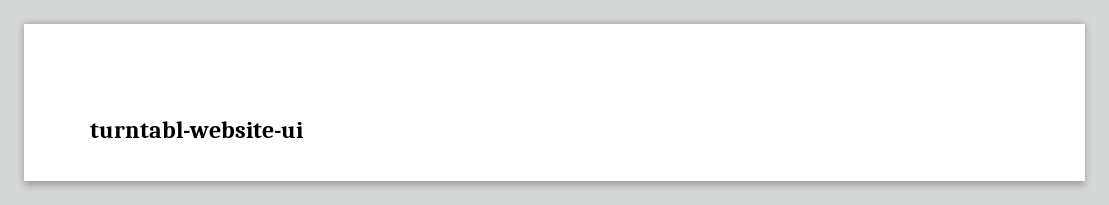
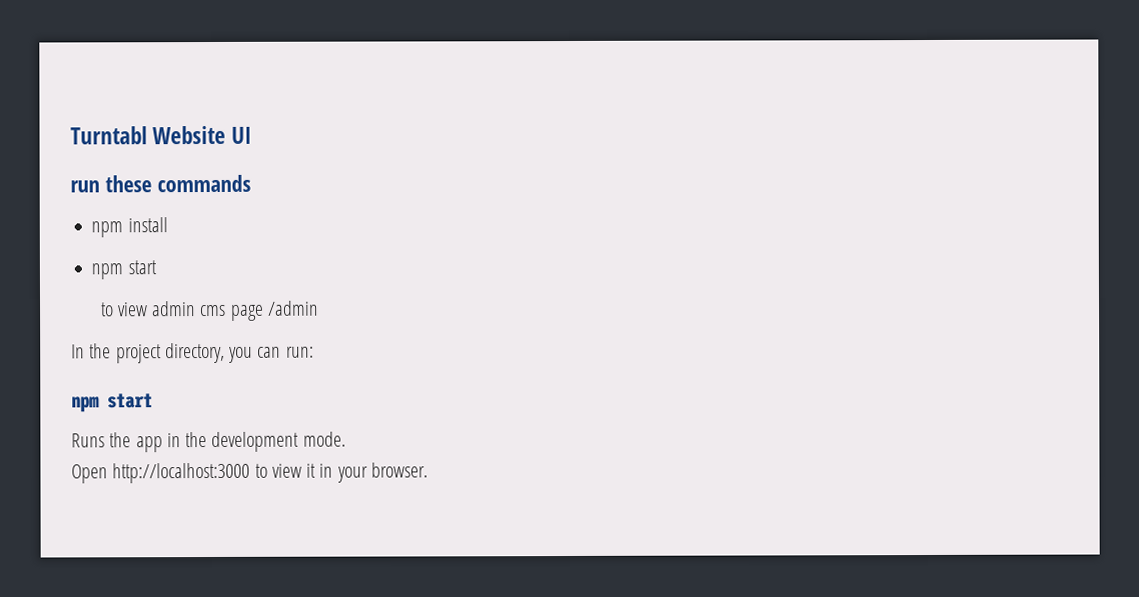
- turntabl-website-ui
+ Turntabl Website UI
+ run these commands
+ npm install
+ npm start
+ to view admin cms page /admin
+ In the project directory, you can run:
+ npm start
+ Runs the app in the development mode.
+ Open http://localhost:3000 to view it in your browser.

